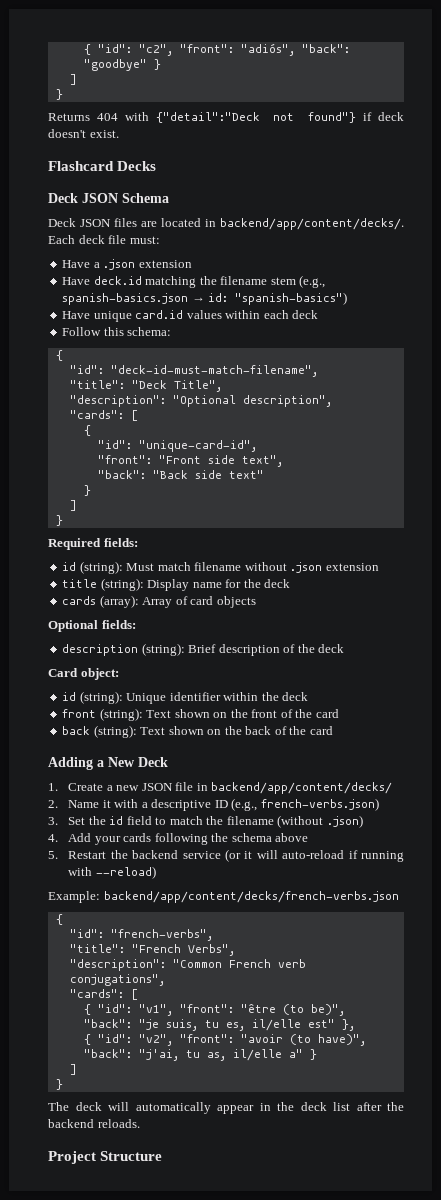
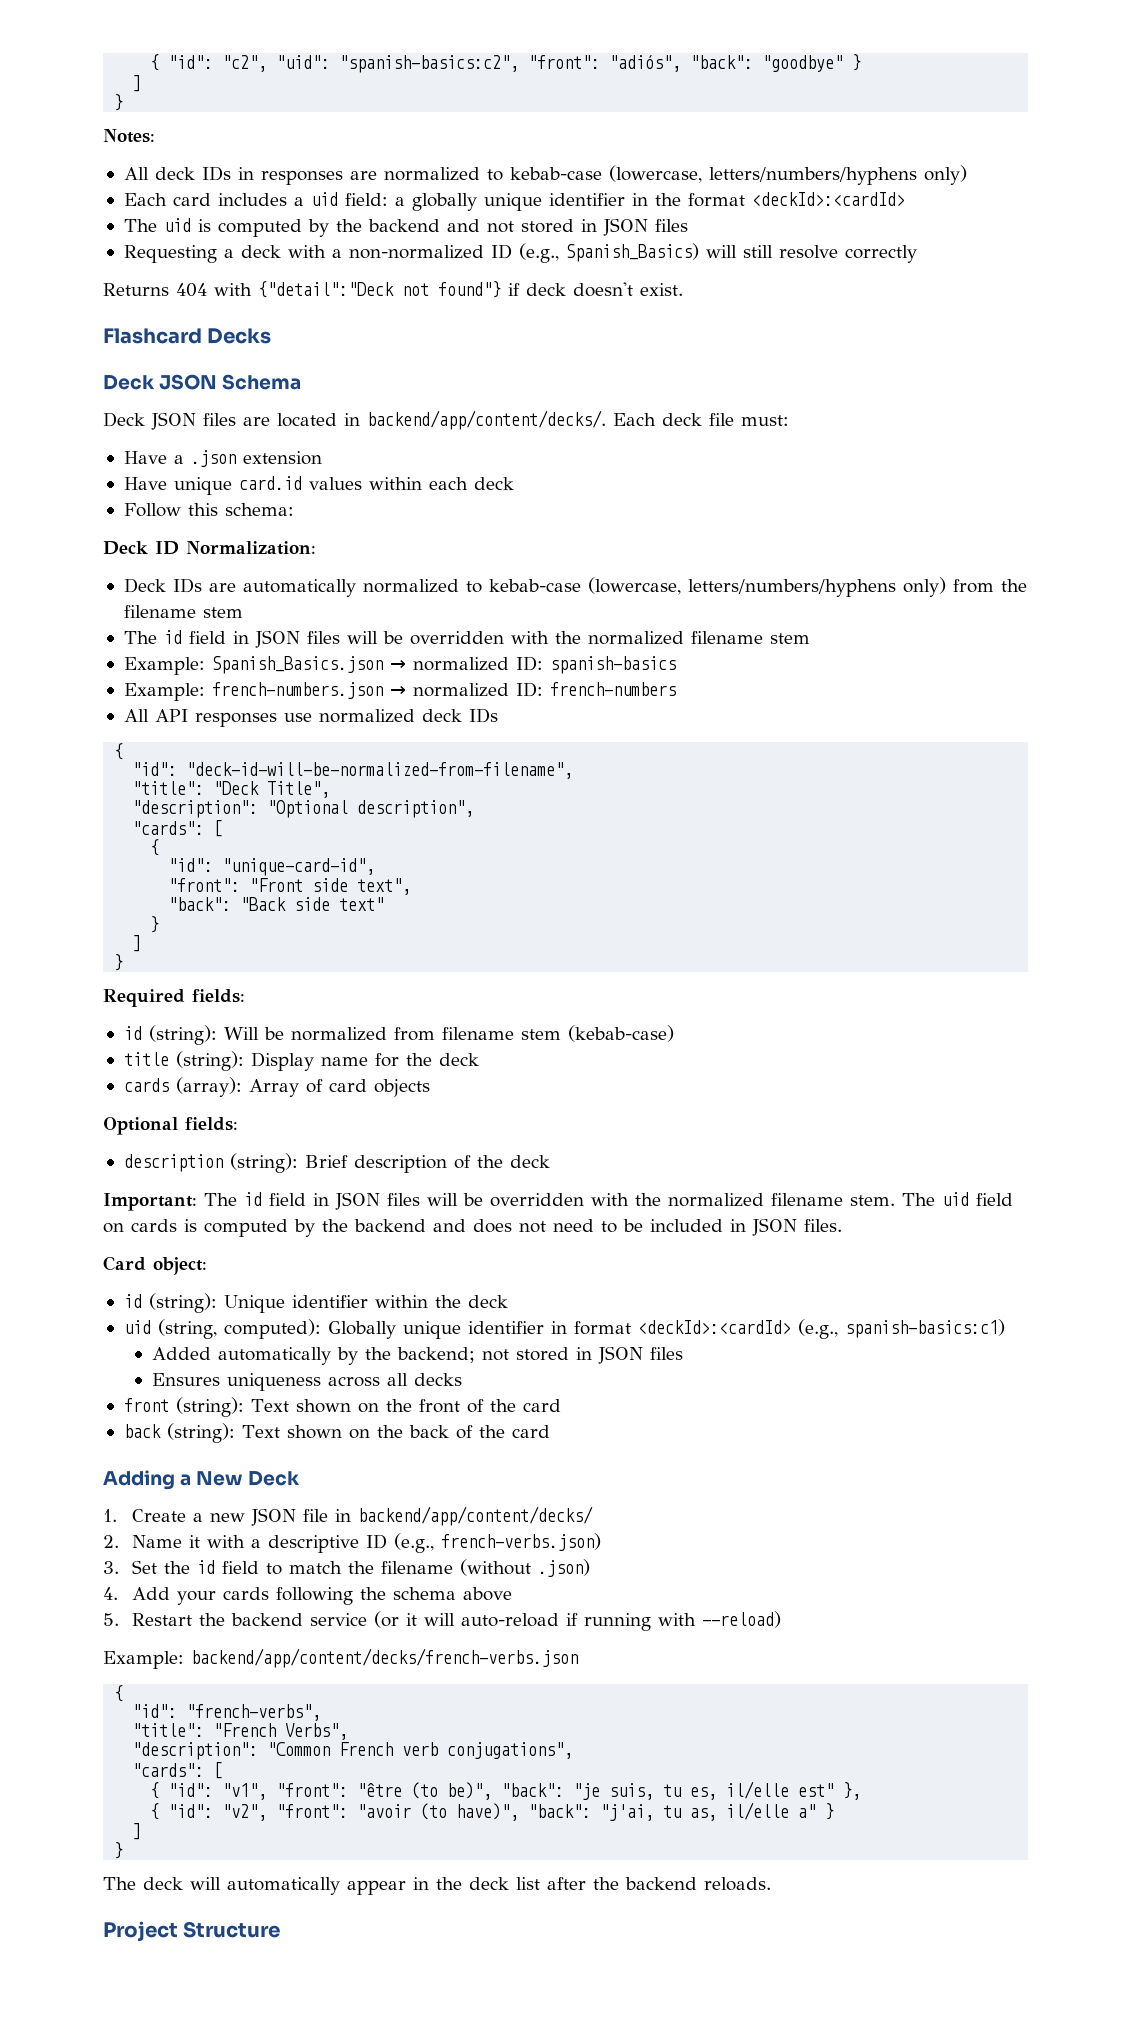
- { "id": "c2", "front": "adiós", "back": "goodbye" }
+ { "id": "c2", "uid": "spanish-basics:c2", "front": "adiós", "back": "goodbye" }
+ Notes:
+ All deck IDs in responses are normalized to kebab-case (lowercase, letters/numbers/hyphens only)
+ Each card includes a uid field: a globally unique identifier in the format <deckId>:<cardId>
+ The uid is computed by the backend and not stored in JSON files
+ Requesting a deck with a non-normalized ID (e.g., Spanish_Basics) will still resolve correctly
- Have deck.id matching the filename stem (e.g., spanish-basics.json → id: "spanish-basics")
  Follow this schema:
+ Deck ID Normalization:
+ Deck IDs are automatically normalized to kebab-case (lowercase, letters/numbers/hyphens only) from the filename stem
+ The id field in JSON files will be overridden with the normalized filename stem
+ Example: Spanish_Basics.json → normalized ID: spanish-basics
+ Example: french-numbers.json → normalized ID: french-numbers
+ All API responses use normalized deck IDs
  {
- "id": "deck-id-must-match-filename",
+ "id": "deck-id-will-be-normalized-from-filename",
- id (string): Must match filename without .json extension
+ id (string): Will be normalized from filename stem (kebab-case)
+ Important: The id field in JSON files will be overridden with the normalized filename stem. The uid field on cards is computed by the backend and does not need to be included in JSON files.
+ uid (string, computed): Globally unique identifier in format <deckId>:<cardId> (e.g., spanish-basics:c1)
+ Added automatically by the backend; not stored in JSON files
+ Ensures uniqueness across all decks

